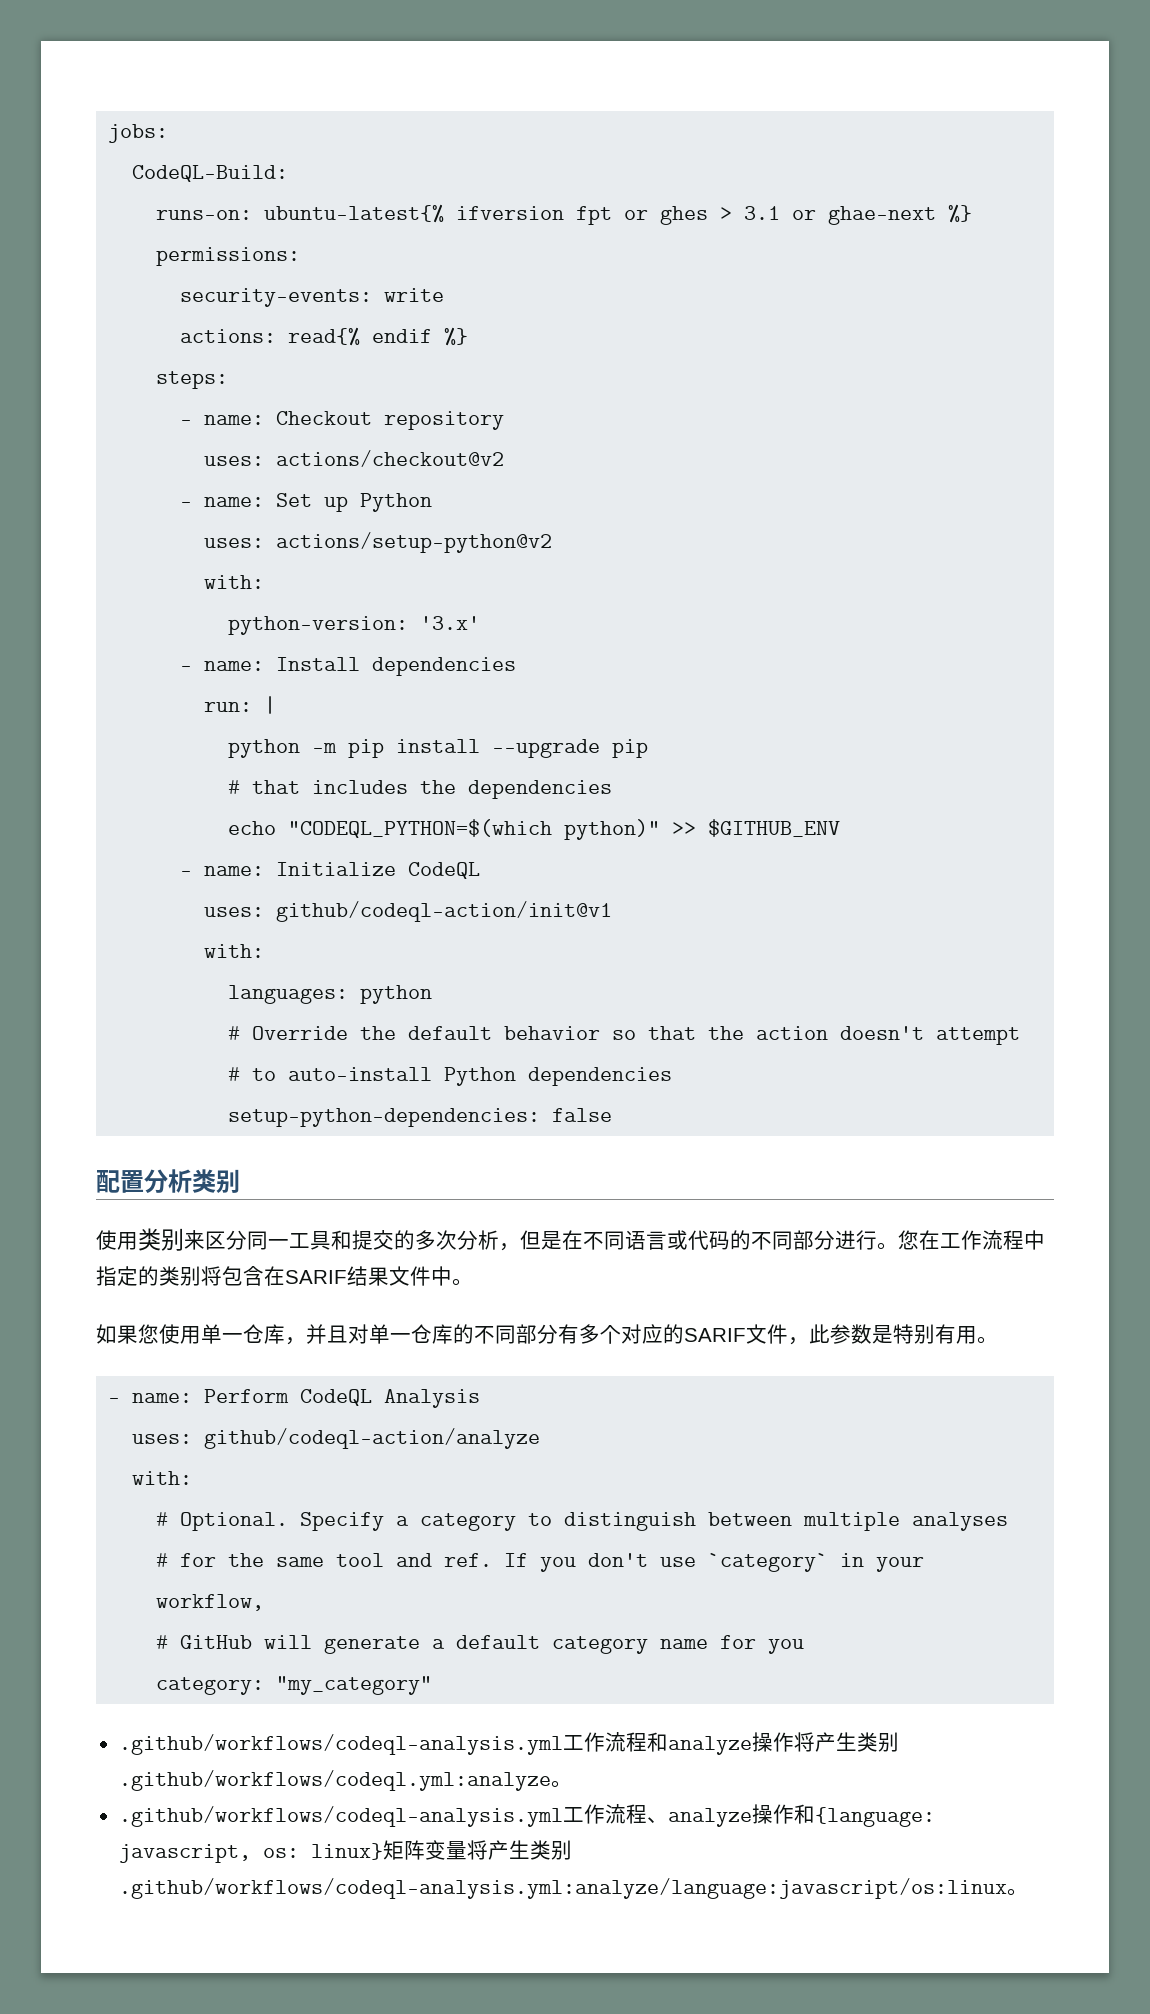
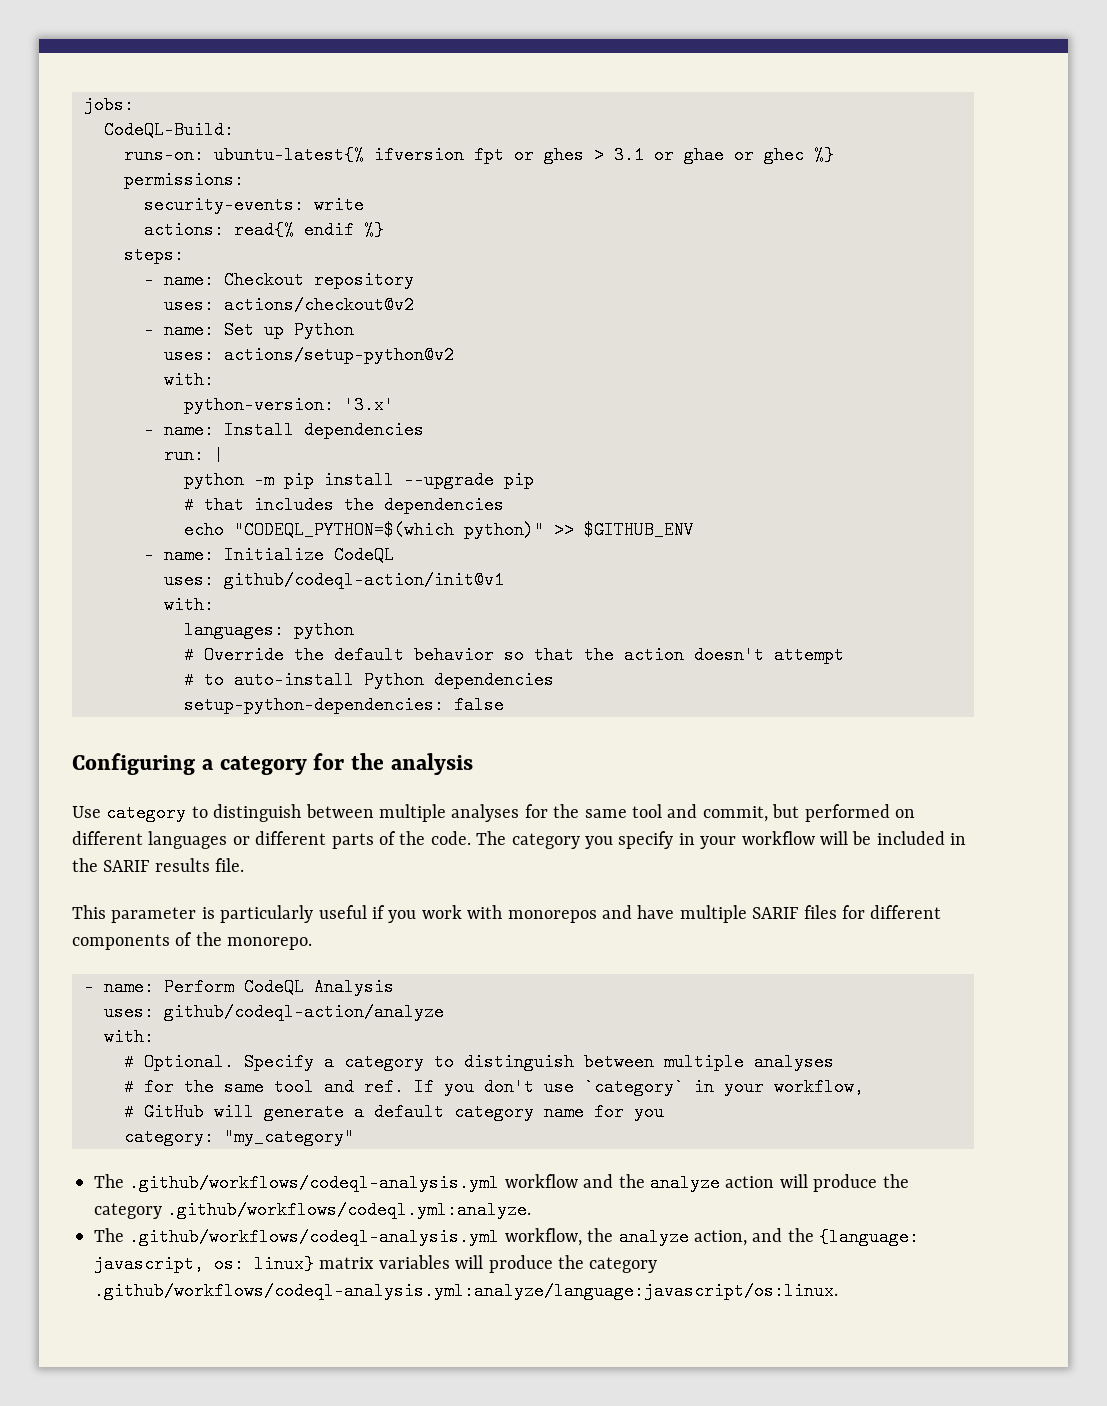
- runs-on: ubuntu-latest{% ifversion fpt or ghes > 3.1 or ghae-next %}
+ runs-on: ubuntu-latest{% ifversion fpt or ghes > 3.1 or ghae or ghec %}
- 配置分析类别
- 使用类别来区分同一工具和提交的多次分析，但是在不同语言或代码的不同部分进行。您在工作流程中指定的类别将包含在SARIF结果文件中。
- 如果您使用单一仓库，并且对单一仓库的不同部分有多个对应的SARIF文件，此参数是特别有用。
+ Configuring a category for the analysis
+ Use category to distinguish between multiple analyses for the same tool and commit, but performed on different languages or different parts of the code. The category you specify in your workflow will be included in the SARIF results file.
+ This parameter is particularly useful if you work with monorepos and have multiple SARIF files for different components of the monorepo.
- .github/workflows/codeql-analysis.yml工作流程和analyze操作将产生类别.github/workflows/codeql.yml:analyze。
- .github/workflows/codeql-analysis.yml工作流程、analyze操作和{language: javascript, os: linux}矩阵变量将产生类别.github/workflows/codeql-analysis.yml:analyze/language:javascript/os:linux。
+ The .github/workflows/codeql-analysis.yml workflow and the analyze action will produce the category .github/workflows/codeql.yml:analyze.
+ The .github/workflows/codeql-analysis.yml workflow, the analyze action, and the {language: javascript, os: linux} matrix variables will produce the category .github/workflows/codeql-analysis.yml:analyze/language:javascript/os:linux.

